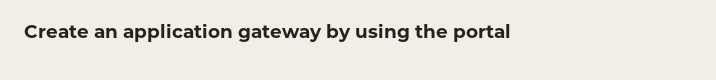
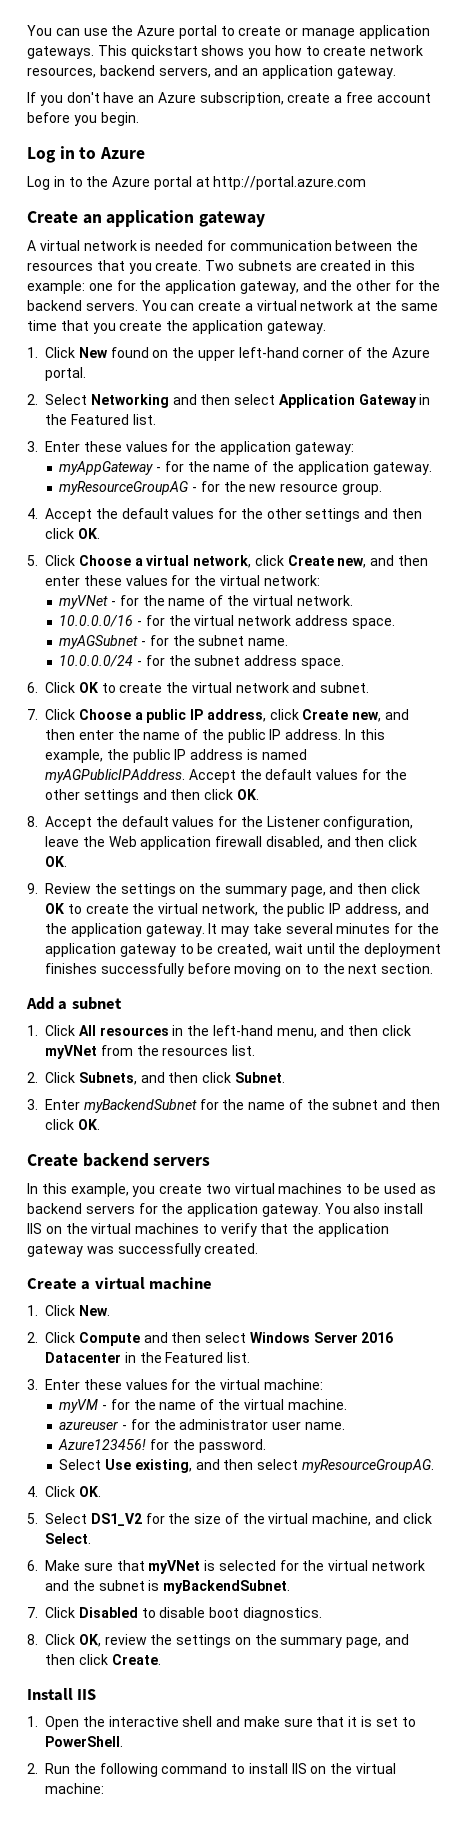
- Create an application gateway by using the portal
+ You can use the Azure portal to create or manage application gateways. This quickstart shows you how to create network resources, backend servers, and an application gateway.
+ If you don't have an Azure subscription, create a free account before you begin.
+ Log in to Azure
+ Log in to the Azure portal at http://portal.azure.com
+ Create an application gateway
+ A virtual network is needed for communication between the resources that you create. Two subnets are created in this example: one for the application gateway, and the other for the backend servers. You can create a virtual network at the same time that you create the application gateway.
+ 1. Click New found on the upper left-hand corner of the Azure portal.
+ 2. Select Networking and then select Application Gateway in the Featured list.
+ 3. Enter these values for the application gateway:
+ myAppGateway - for the name of the application gateway.
+ myResourceGroupAG - for the new resource group.
+ 4. Accept the default values for the other settings and then click OK.
+ 5. Click Choose a virtual network, click Create new, and then enter these values for the virtual network:
+ myVNet - for the name of the virtual network.
+ 10.0.0.0/16 - for the virtual network address space.
+ myAGSubnet - for the subnet name.
+ 10.0.0.0/24 - for the subnet address space.
+ 6. Click OK to create the virtual network and subnet.
+ 7. Click Choose a public IP address, click Create new, and then enter the name of the public IP address. In this example, the public IP address is named myAGPublicIPAddress. Accept the default values for the other settings and then click OK.
+ 8. Accept the default values for the Listener configuration, leave the Web application firewall disabled, and then click OK.
+ 9. Review the settings on the summary page, and then click OK to create the virtual network, the public IP address, and the application gateway. It may take several minutes for the application gateway to be created, wait until the deployment finishes successfully before moving on to the next section.
+ Add a subnet
+ 1. Click All resources in the left-hand menu, and then click myVNet from the resources list.
+ 2. Click Subnets, and then click Subnet.
+ 3. Enter myBackendSubnet for the name of the subnet and then click OK.
+ Create backend servers
+ In this example, you create two virtual machines to be used as backend servers for the application gateway. You also install IIS on the virtual machines to verify that the application gateway was successfully created.
+ Create a virtual machine
+ 1. Click New.
+ 2. Click Compute and then select Windows Server 2016 Datacenter in the Featured list.
+ 3. Enter these values for the virtual machine:
+ myVM - for the name of the virtual machine.
+ azureuser - for the administrator user name.
+ Azure123456! for the password.
+ Select Use existing, and then select myResourceGroupAG.
+ 4. Click OK.
+ 5. Select DS1_V2 for the size of the virtual machine, and click Select.
+ 6. Make sure that myVNet is selected for the virtual network and the subnet is myBackendSubnet.
+ 7. Click Disabled to disable boot diagnostics.
+ 8. Click OK, review the settings on the summary page, and then click Create.
+ Install IIS
+ 1. Open the interactive shell and make sure that it is set to PowerShell.
+ 2. Run the following command to install IIS on the virtual machine:

